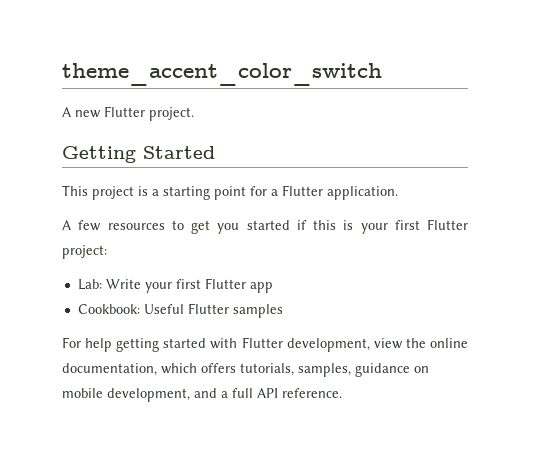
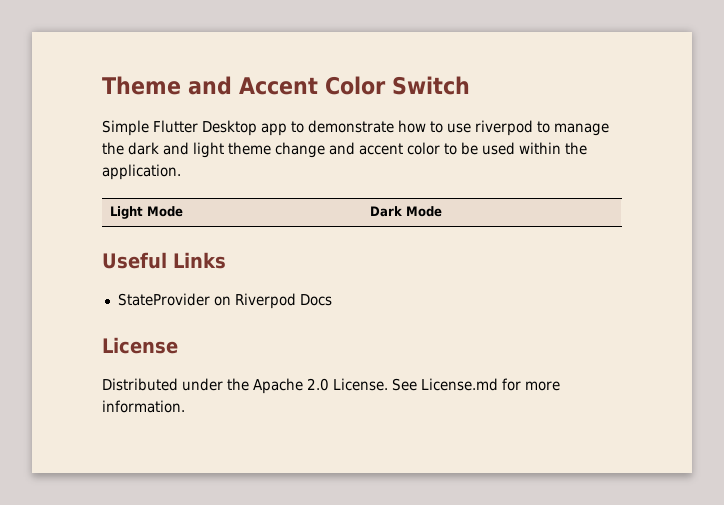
- theme_accent_color_switch
- A new Flutter project.
- Getting Started
- This project is a starting point for a Flutter application.
- A few resources to get you started if this is your first Flutter project:
- Lab: Write your first Flutter app
- Cookbook: Useful Flutter samples
- For help getting started with Flutter development, view the online documentation, which offers tutorials, samples, guidance on mobile development, and a full API reference.
+ Theme and Accent Color Switch
+ Simple Flutter Desktop app to demonstrate how to use riverpod to manage the dark and light theme change and accent color to be used within the application.
+ Light Mode | Dark Mode
+ Useful Links
+ StateProvider on Riverpod Docs
+ License
+ Distributed under the Apache 2.0 License. See License.md for more information.

